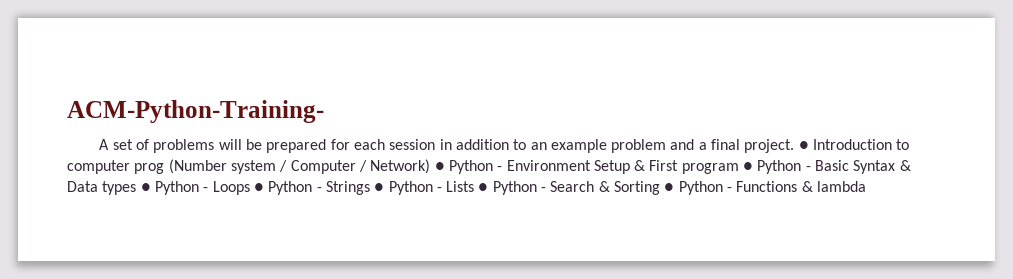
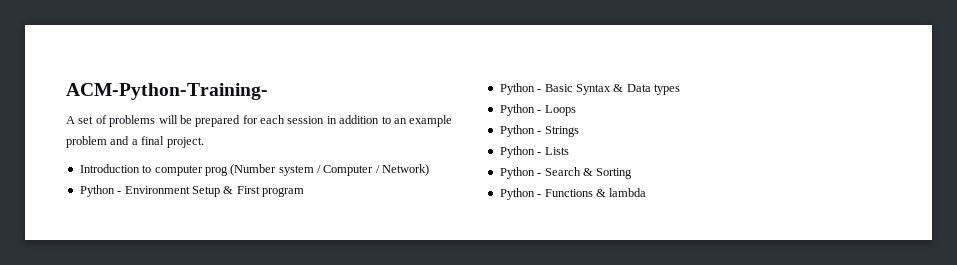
- A set of problems will be prepared for each session in addition to an example problem and a final project. ● Introduction to computer prog (Number system / Computer / Network) ● Python - Environment Setup & First program ● Python - Basic Syntax & Data types ● Python - Loops ● Python - Strings ● Python - Lists ● Python - Search & Sorting ● Python - Functions & lambda
+ A set of problems will be prepared for each session in addition to an example problem and a final project.
+ Introduction to computer prog (Number system / Computer / Network)
+ Python - Environment Setup & First program
+ Python - Basic Syntax & Data types
+ Python - Loops
+ Python - Strings
+ Python - Lists
+ Python - Search & Sorting
+ Python - Functions & lambda

